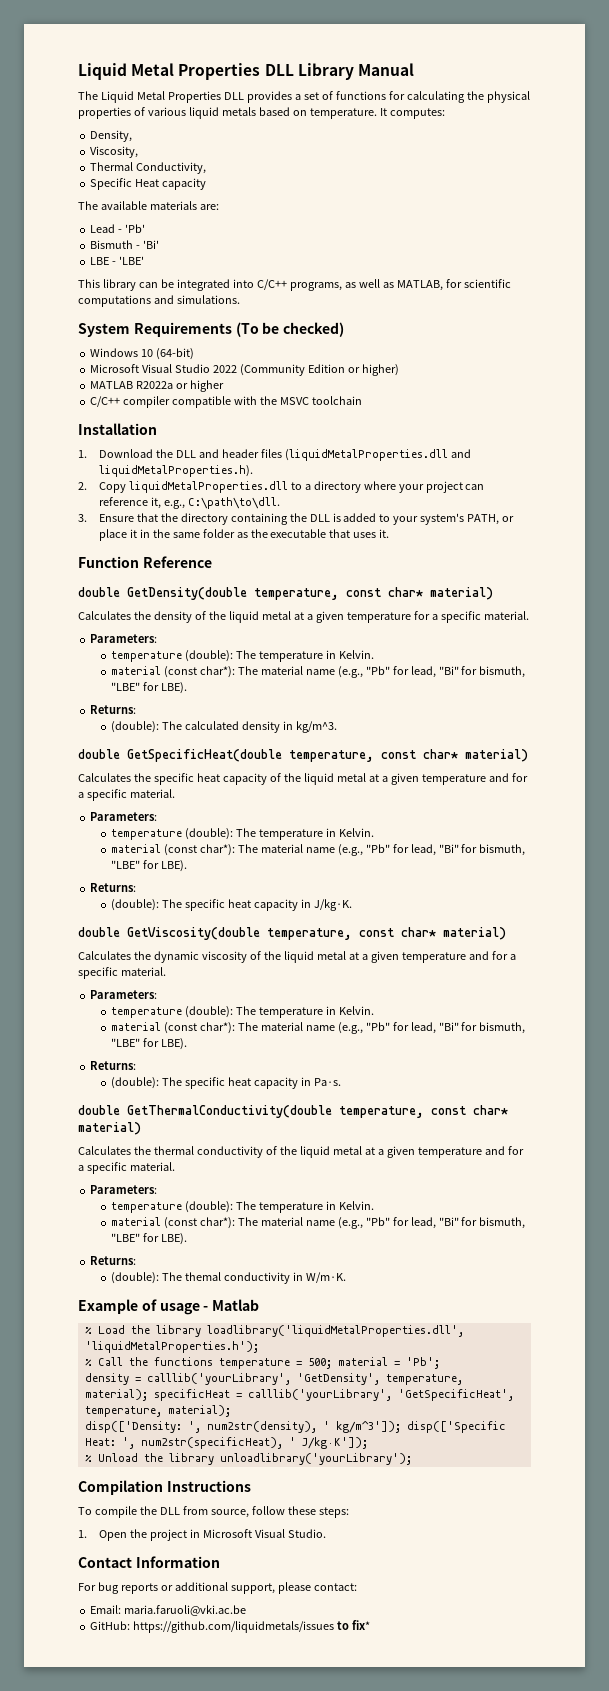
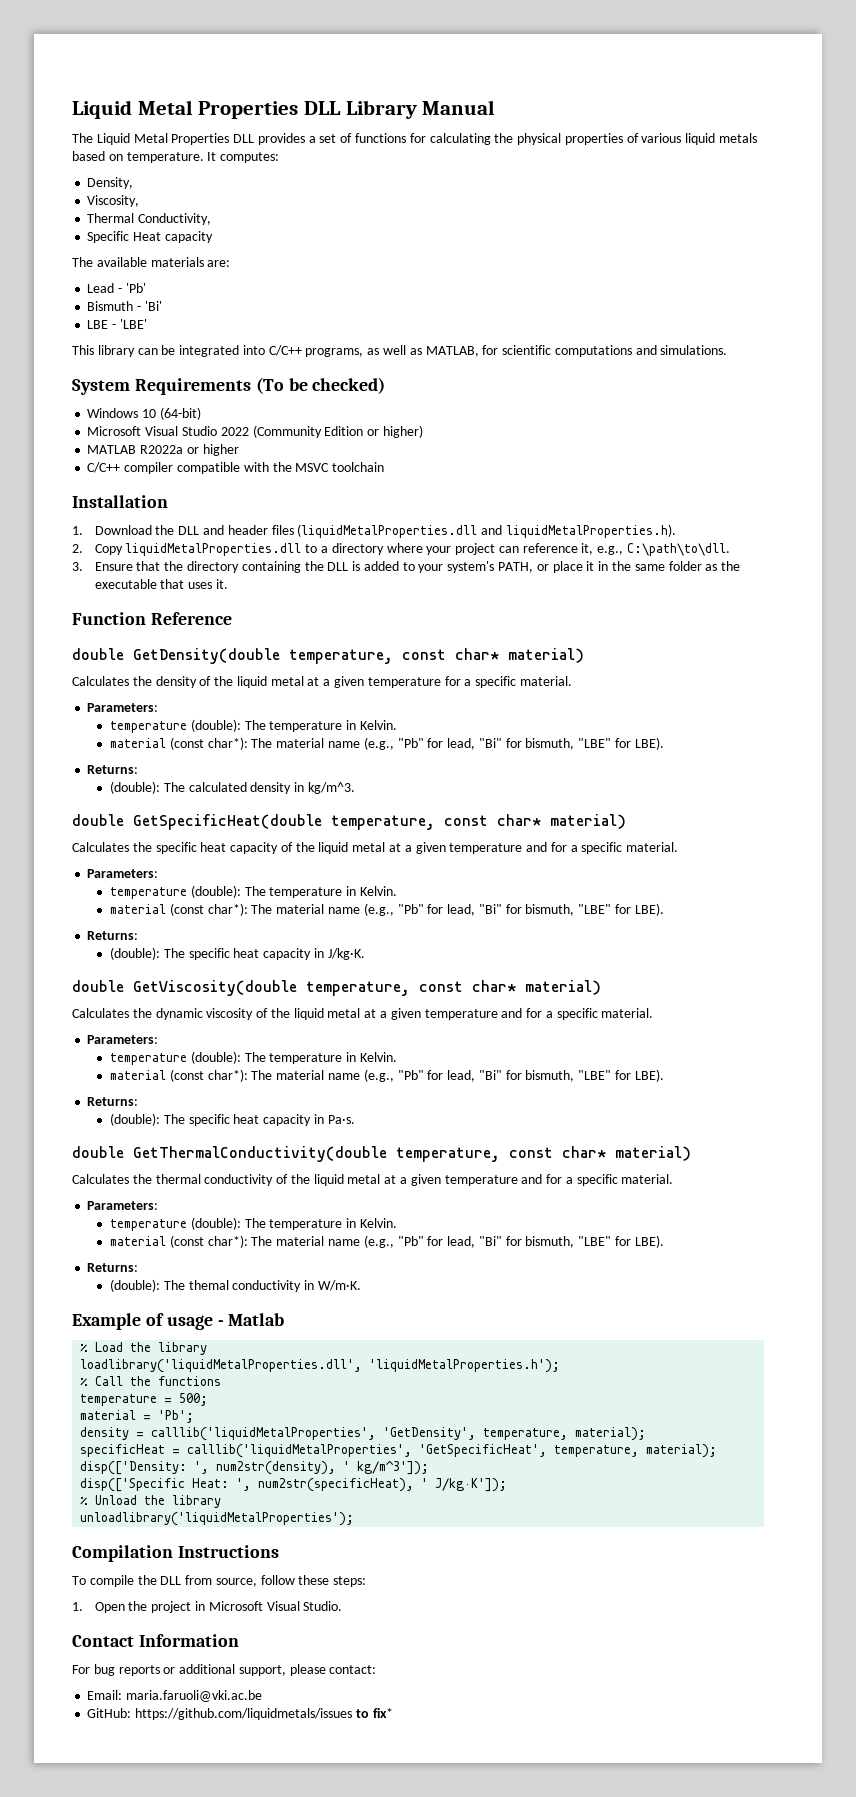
- % Load the library loadlibrary('liquidMetalProperties.dll', 'liquidMetalProperties.h');
+ % Load the library
+ loadlibrary('liquidMetalProperties.dll', 'liquidMetalProperties.h');
- % Call the functions temperature = 500; material = 'Pb';
+ % Call the functions
+ temperature = 500;
+ material = 'Pb';
- density = calllib('yourLibrary', 'GetDensity', temperature, material); specificHeat = calllib('yourLibrary', 'GetSpecificHeat', temperature, material);
+ density = calllib('liquidMetalProperties', 'GetDensity', temperature, material);
+ specificHeat = calllib('liquidMetalProperties', 'GetSpecificHeat', temperature, material);
- disp(['Density: ', num2str(density), ' kg/m^3']); disp(['Specific Heat: ', num2str(specificHeat), ' J/kg·K']);
+ disp(['Density: ', num2str(density), ' kg/m^3']);
+ disp(['Specific Heat: ', num2str(specificHeat), ' J/kg·K']);
- % Unload the library unloadlibrary('yourLibrary');
+ % Unload the library
+ unloadlibrary('liquidMetalProperties');

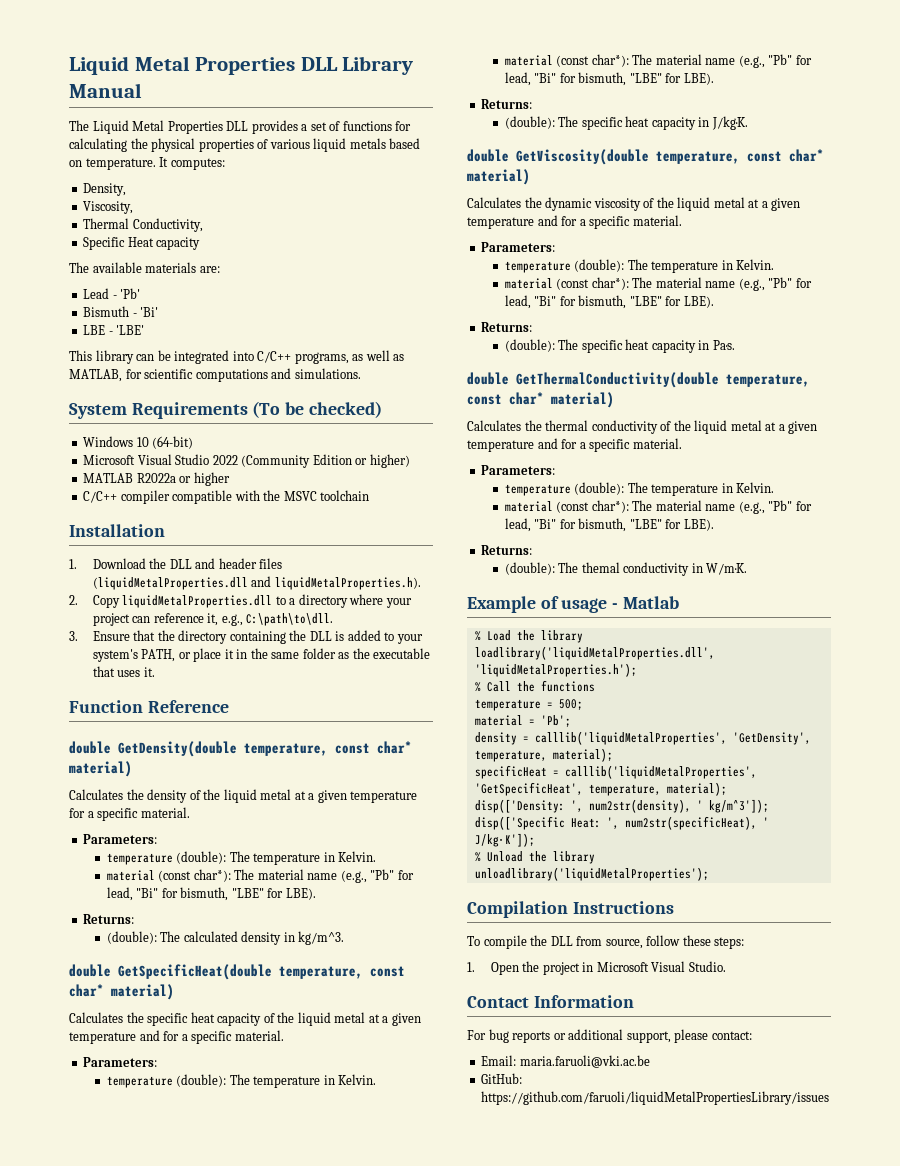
- GitHub: https://github.com/liquidmetals/issues to fix*
+ GitHub: https://github.com/faruoli/liquidMetalPropertiesLibrary/issues

